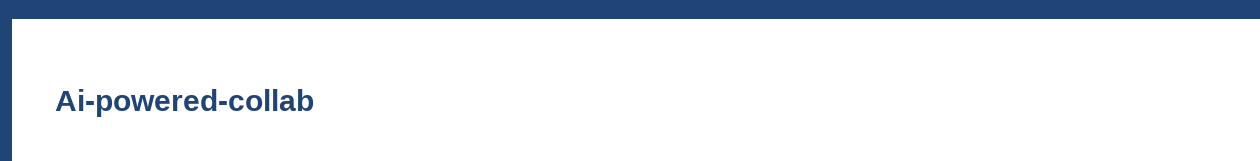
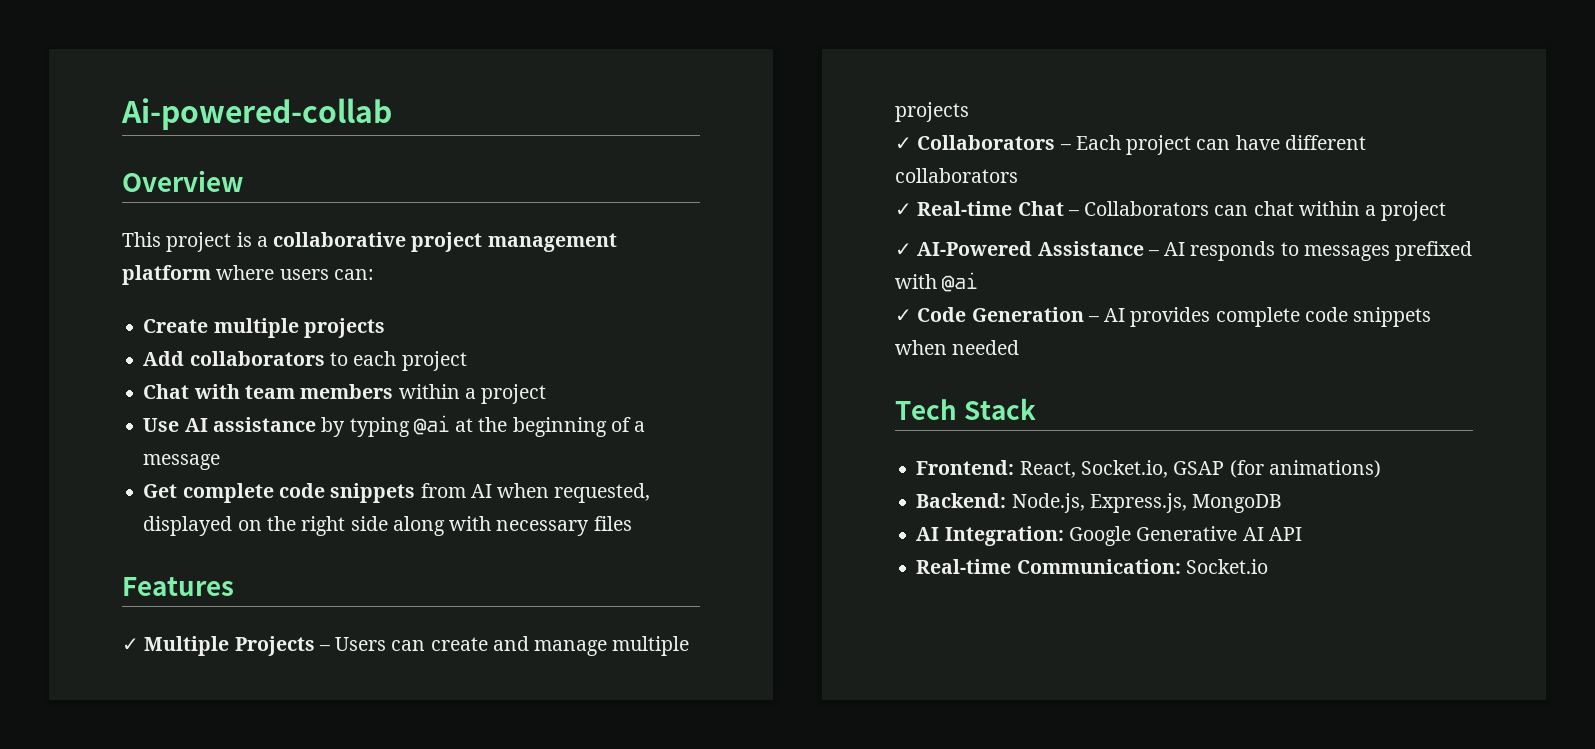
+ Overview
+ This project is a collaborative project management platform where users can:
+ Create multiple projects
+ Add collaborators to each project
+ Chat with team members within a project
+ Use AI assistance by typing @ai at the beginning of a message
+ Get complete code snippets from AI when requested, displayed on the right side along with necessary files
+ Features
+ ✓ Multiple Projects – Users can create and manage multiple projects
+ ✓ Collaborators – Each project can have different collaborators
+ ✓ Real-time Chat – Collaborators can chat within a project
+ ✓ AI-Powered Assistance – AI responds to messages prefixed with @ai
+ ✓ Code Generation – AI provides complete code snippets when needed
+ Tech Stack
+ Frontend: React, Socket.io, GSAP (for animations)
+ Backend: Node.js, Express.js, MongoDB
+ AI Integration: Google Generative AI API
+ Real-time Communication: Socket.io

